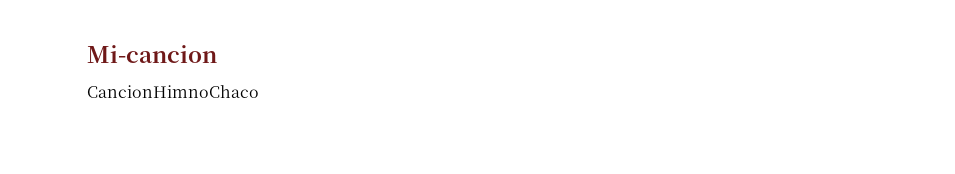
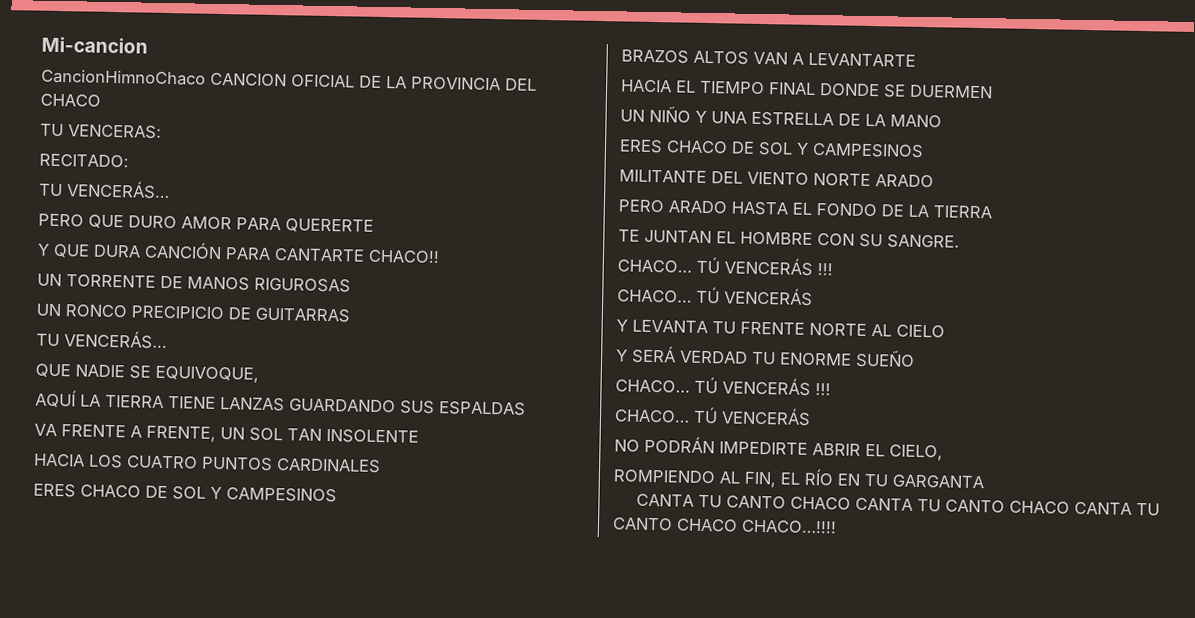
- CancionHimnoChaco
+ CancionHimnoChaco CANCION OFICIAL DE LA PROVINCIA DEL CHACO
+ TU VENCERAS:
+ RECITADO:
+ TU VENCERÁS…
+ PERO QUE DURO AMOR PARA QUERERTE
+ Y QUE DURA CANCIÓN PARA CANTARTE CHACO!!
+ UN TORRENTE DE MANOS RIGUROSAS
+ UN RONCO PRECIPICIO DE GUITARRAS
+ TU VENCERÁS…
+ QUE NADIE SE EQUIVOQUE,
+ AQUÍ LA TIERRA TIENE LANZAS GUARDANDO SUS ESPALDAS
+ VA FRENTE A FRENTE, UN SOL TAN INSOLENTE
+ HACIA LOS CUATRO PUNTOS CARDINALES
+ ERES CHACO DE SOL Y CAMPESINOS
+ BRAZOS ALTOS VAN A LEVANTARTE
+ HACIA EL TIEMPO FINAL DONDE SE DUERMEN
+ UN NIÑO Y UNA ESTRELLA DE LA MANO
+ ERES CHACO DE SOL Y CAMPESINOS
+ MILITANTE DEL VIENTO NORTE ARADO
+ PERO ARADO HASTA EL FONDO DE LA TIERRA
+ TE JUNTAN EL HOMBRE CON SU SANGRE.
+ CHACO… TÚ VENCERÁS !!!
+ CHACO… TÚ VENCERÁS
+ Y LEVANTA TU FRENTE NORTE AL CIELO
+ Y SERÁ VERDAD TU ENORME SUEÑO
+ CHACO… TÚ VENCERÁS !!!
+ CHACO… TÚ VENCERÁS
+ NO PODRÁN IMPEDIRTE ABRIR EL CIELO,
+ ROMPIENDO AL FIN, EL RÍO EN TU GARGANTA
+ CANTA TU CANTO CHACO CANTA TU CANTO CHACO CANTA TU CANTO CHACO CHACO…!!!!

